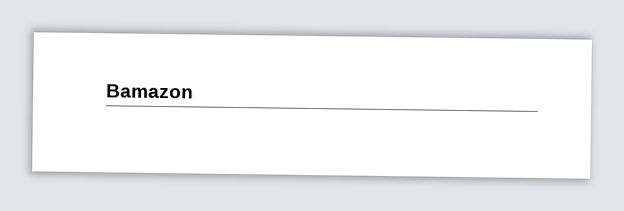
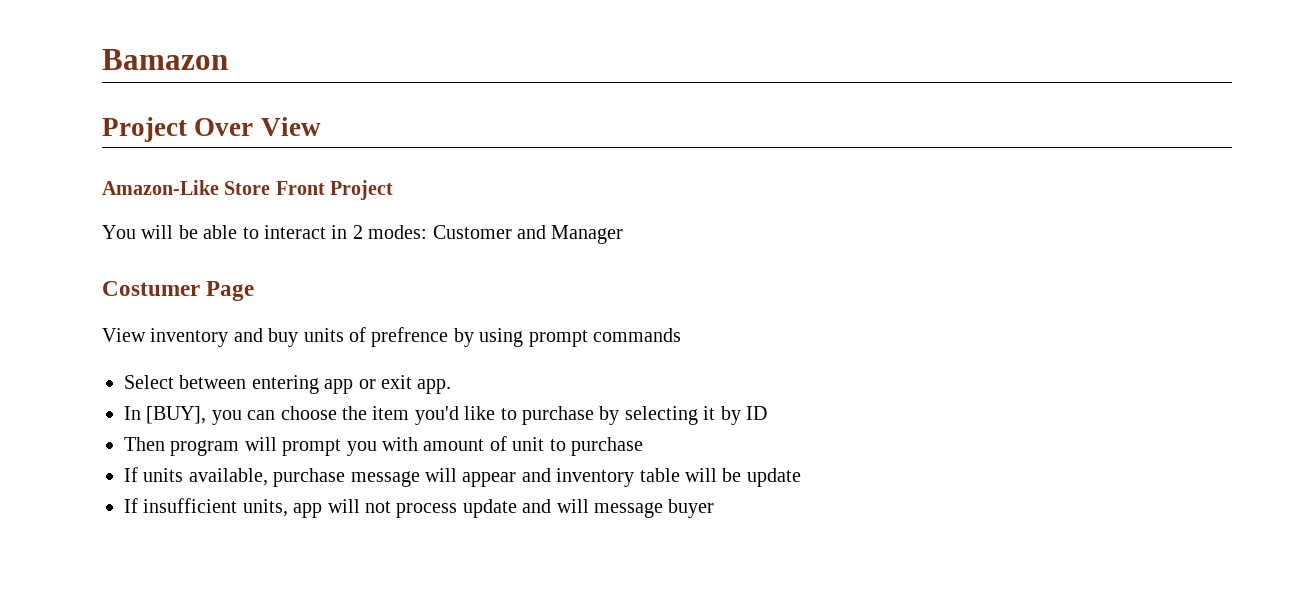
+ Project Over View
+ Amazon-Like Store Front Project
+ You will be able to interact in 2 modes: Customer and Manager
+ Costumer Page
+ View inventory and buy units of prefrence by using prompt commands
+ Select between entering app or exit app.
+ In [BUY], you can choose the item you'd like to purchase by selecting it by ID
+ Then program will prompt you with amount of unit to purchase
+ If units available, purchase message will appear and inventory table will be update
+ If insufficient units, app will not process update and will message buyer

